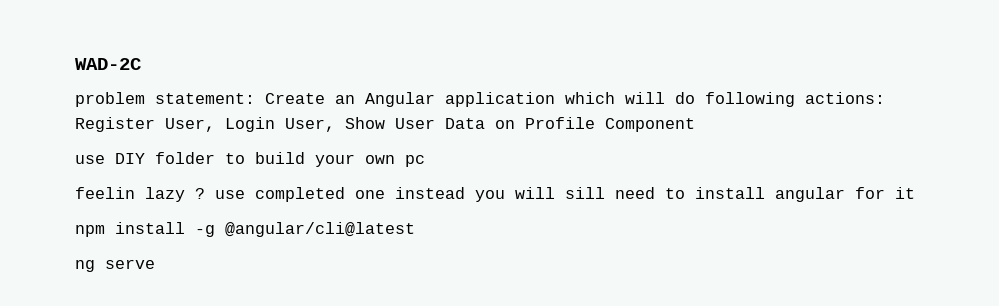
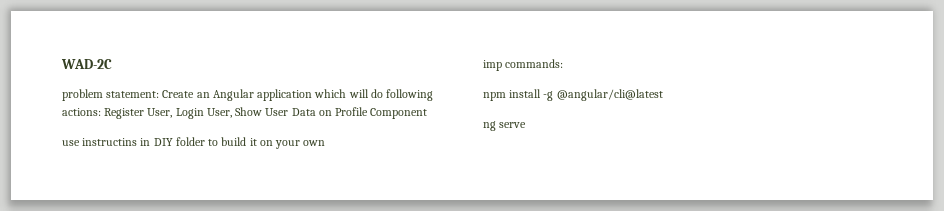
- use DIY folder to build your own pc
- feelin lazy ? use completed one instead you will sill need to install angular for it
+ use instructins in DIY folder to build it on your own
+ imp commands:

